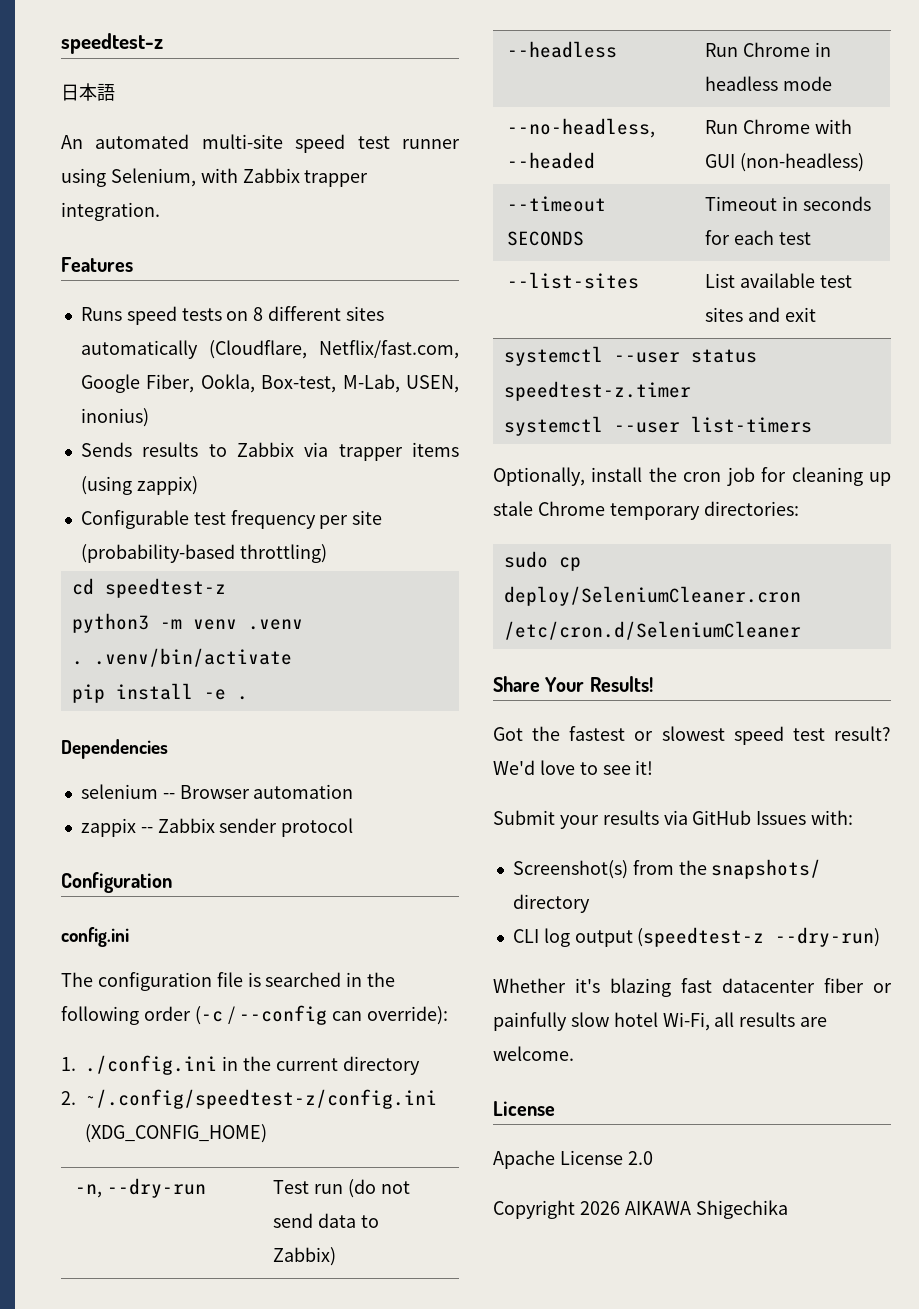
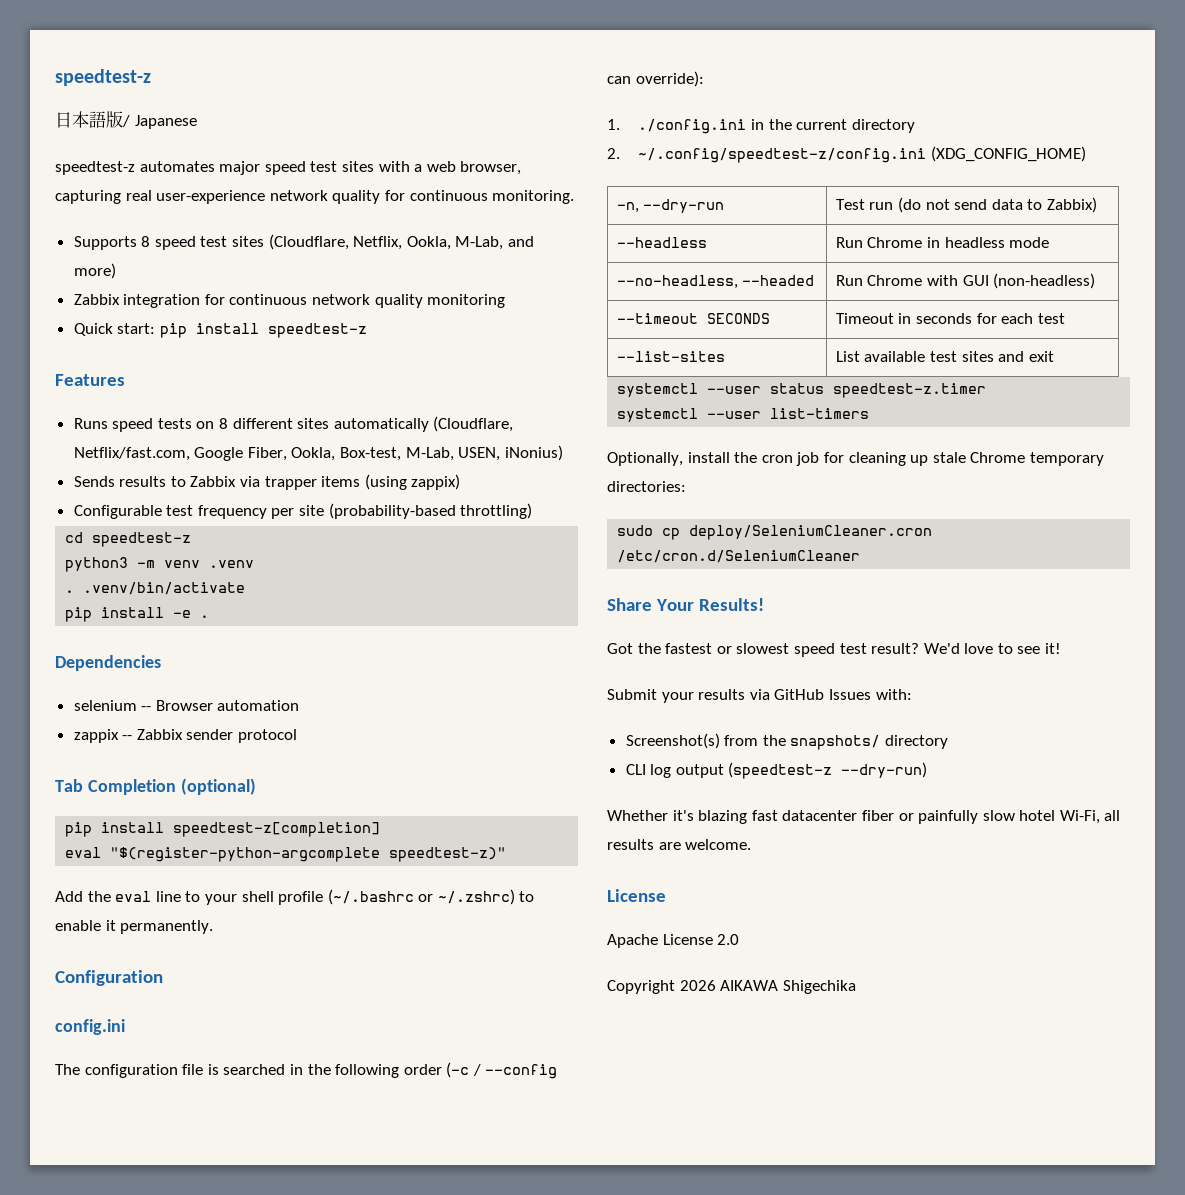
- 日本語
- An automated multi-site speed test runner using Selenium, with Zabbix trapper integration.
+ 日本語版/ Japanese
+ speedtest-z automates major speed test sites with a web browser, capturing real user-experience network quality for continuous monitoring.
+ Supports 8 speed test sites (Cloudflare, Netflix, Ookla, M-Lab, and more)
+ Zabbix integration for continuous network quality monitoring
+ Quick start: pip install speedtest-z
- Runs speed tests on 8 different sites automatically (Cloudflare, Netflix/fast.com, Google Fiber, Ookla, Box-test, M-Lab, USEN, inonius)
+ Runs speed tests on 8 different sites automatically (Cloudflare, Netflix/fast.com, Google Fiber, Ookla, Box-test, M-Lab, USEN, iNonius)
+ Tab Completion (optional)
+ pip install speedtest-z[completion]
+ eval "$(register-python-argcomplete speedtest-z)"
+ Add the eval line to your shell profile (~/.bashrc or ~/.zshrc) to enable it permanently.

